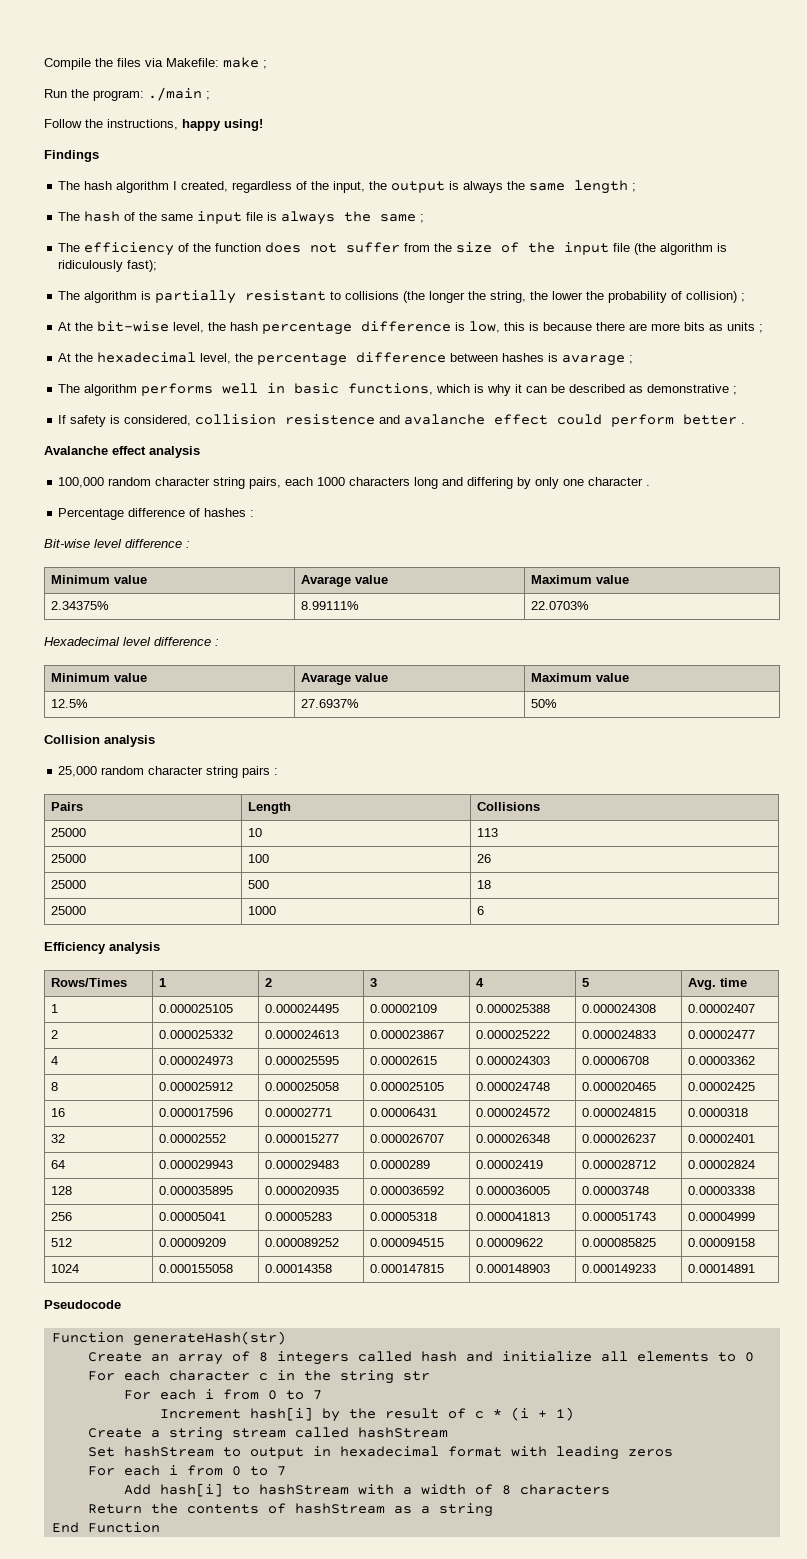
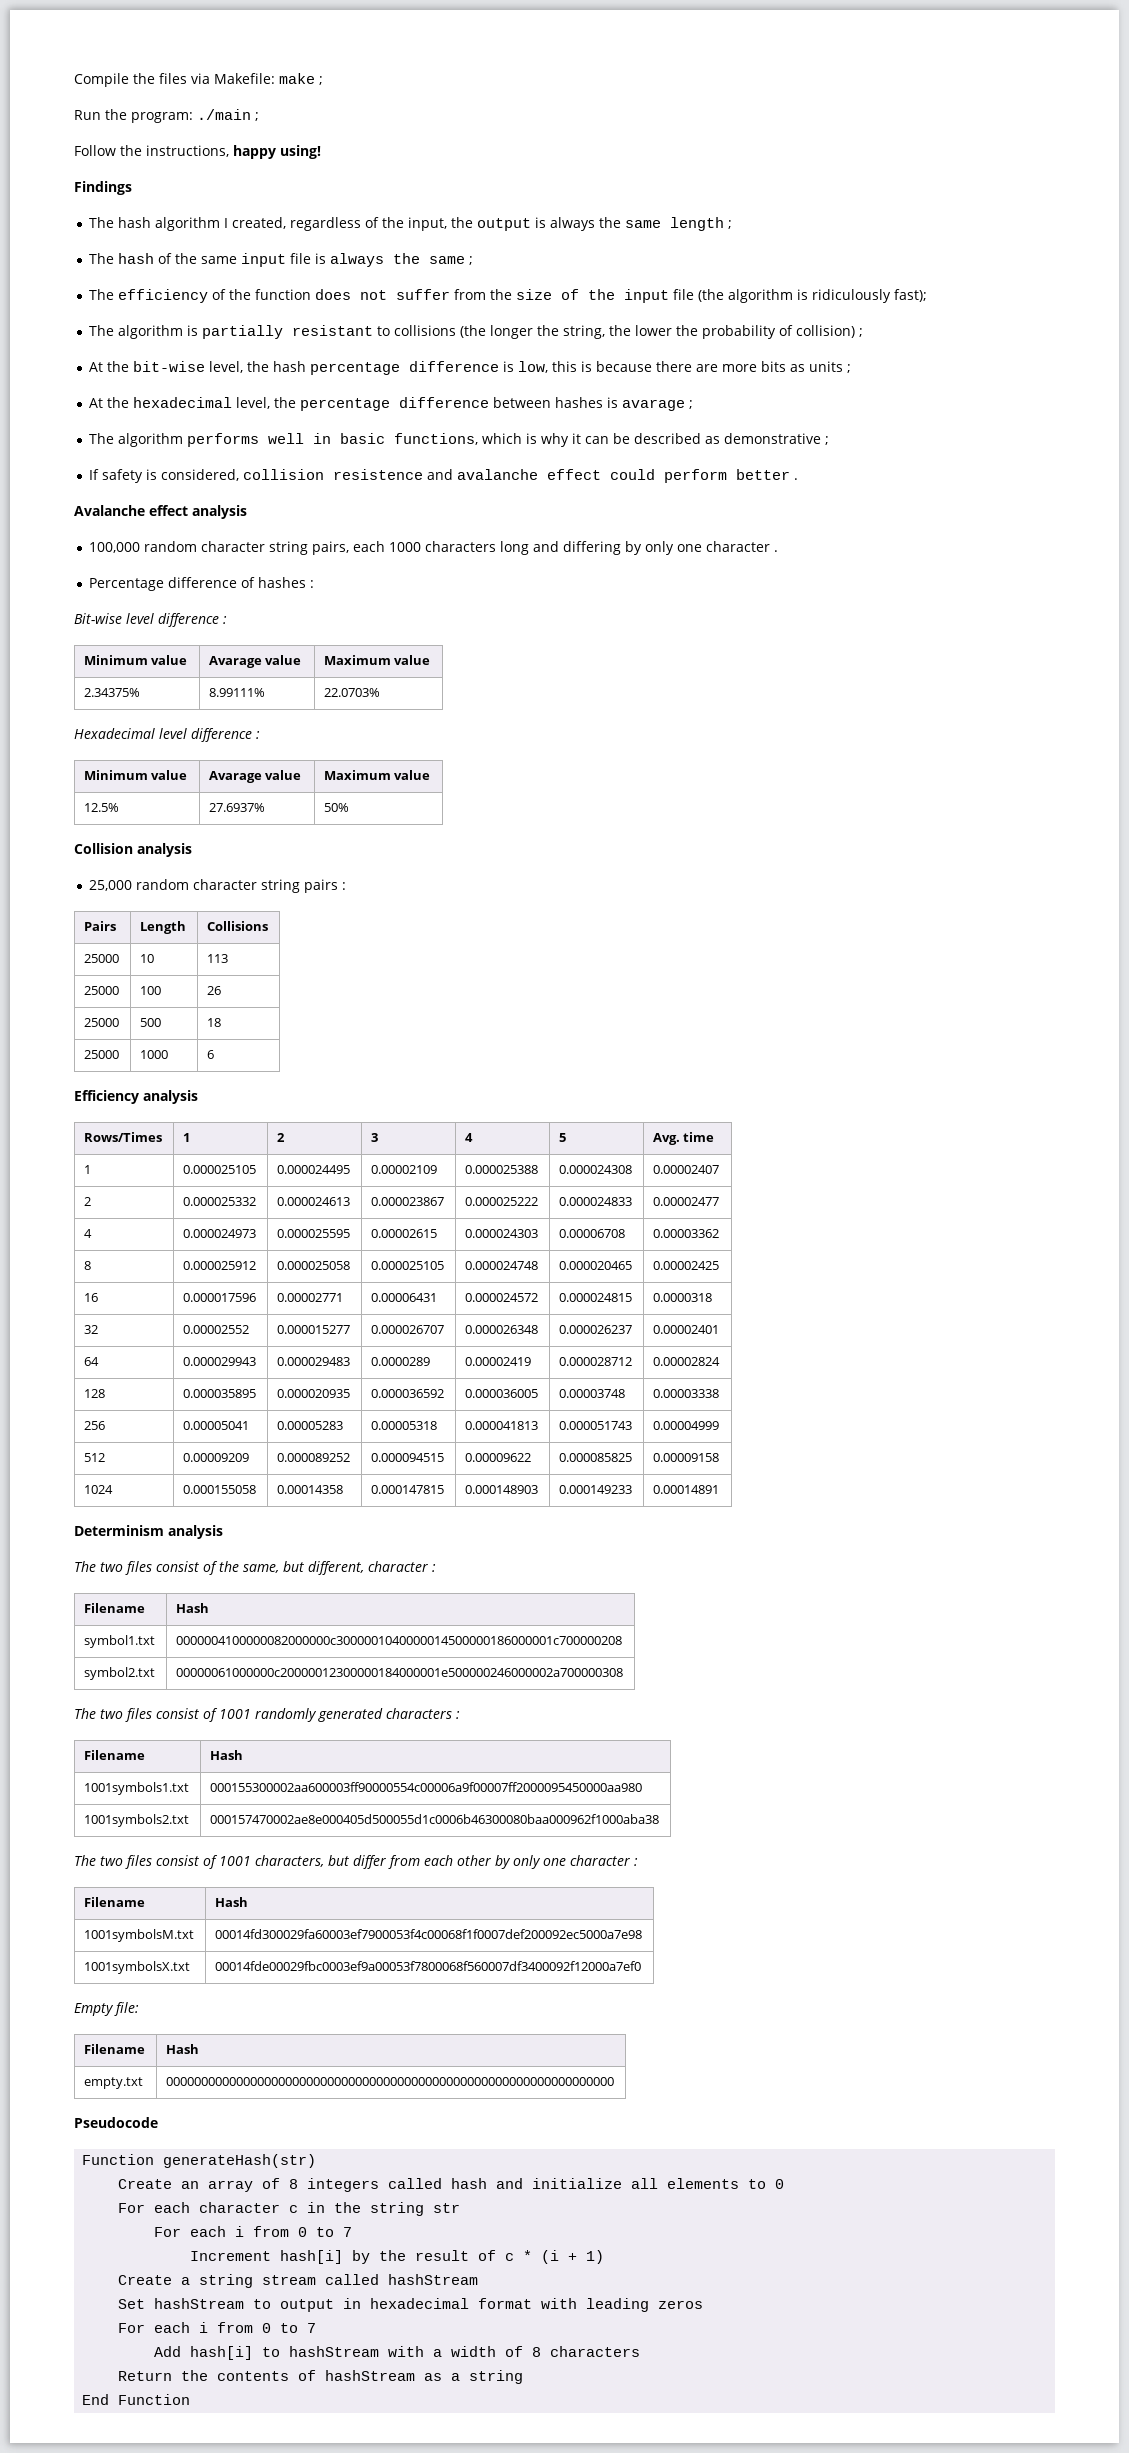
+ Determinism analysis
+ The two files consist of the same, but different, character :
+ Filename | Hash
+ symbol1.txt | 0000004100000082000000c3000001040000014500000186000001c700000208
+ symbol2.txt | 00000061000000c20000012300000184000001e500000246000002a700000308
+ The two files consist of 1001 randomly generated characters :
+ Filename | Hash
+ 1001symbols1.txt | 000155300002aa600003ff90000554c00006a9f00007ff2000095450000aa980
+ 1001symbols2.txt | 000157470002ae8e000405d500055d1c0006b46300080baa000962f1000aba38
+ The two files consist of 1001 characters, but differ from each other by only one character :
+ Filename | Hash
+ 1001symbolsM.txt | 00014fd300029fa60003ef7900053f4c00068f1f0007def200092ec5000a7e98
+ 1001symbolsX.txt | 00014fde00029fbc0003ef9a00053f7800068f560007df3400092f12000a7ef0
+ Empty file:
+ Filename | Hash
+ empty.txt | 0000000000000000000000000000000000000000000000000000000000000000

